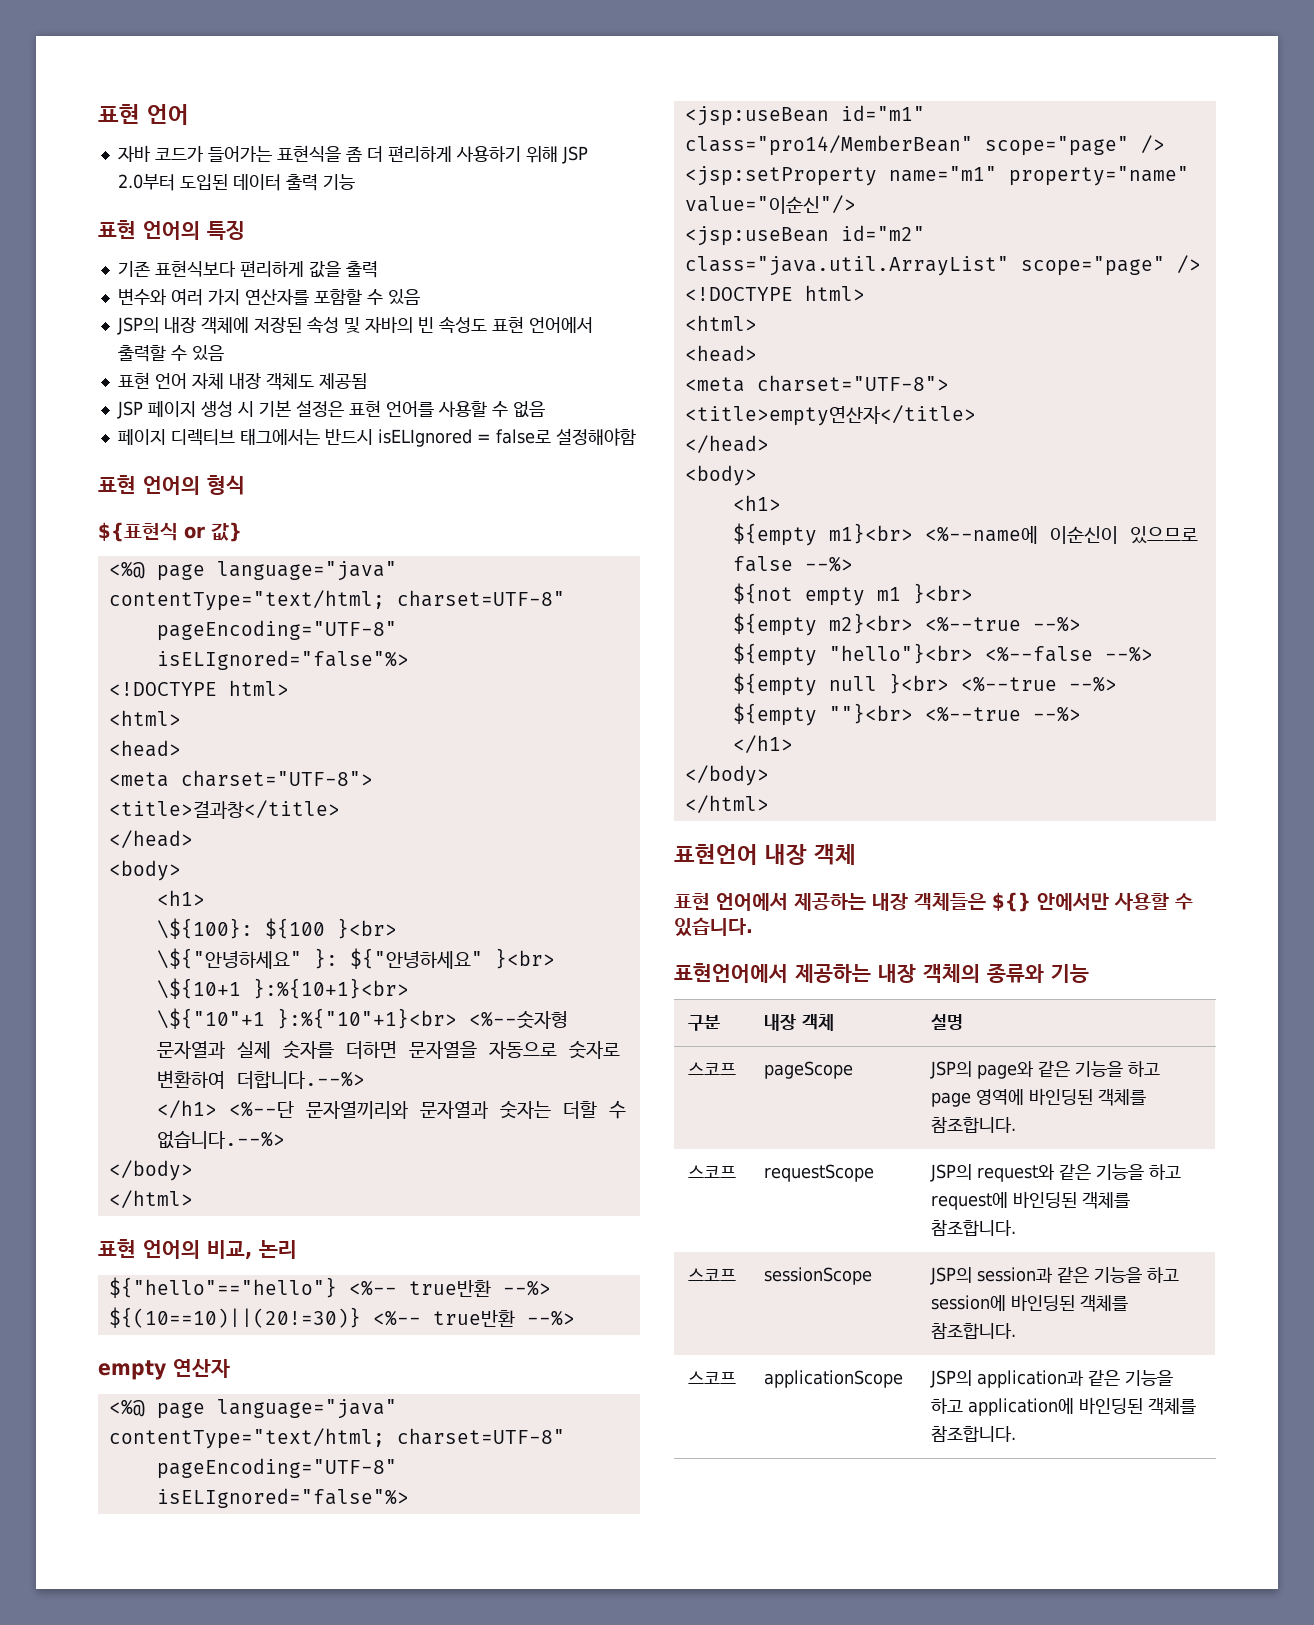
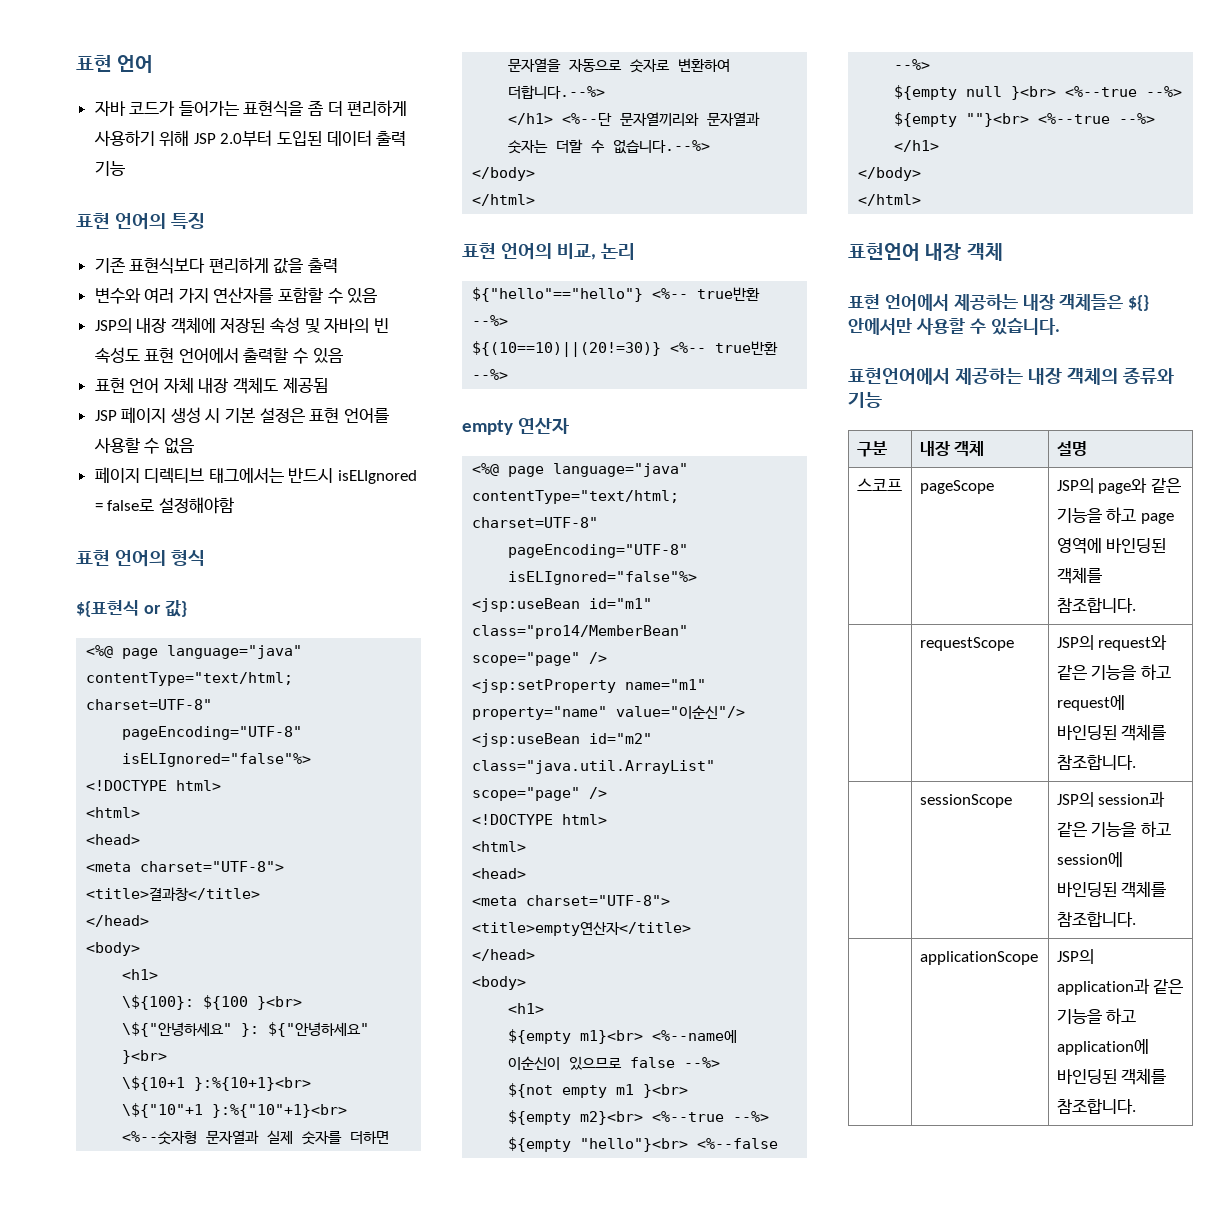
- 스코프 | requestScope | JSP의 request와 같은 기능을 하고 request에 바인딩된 객체를 참조합니다.
+ | requestScope | JSP의 request와 같은 기능을 하고 request에 바인딩된 객체를 참조합니다.
- 스코프 | sessionScope | JSP의 session과 같은 기능을 하고 session에 바인딩된 객체를 참조합니다.
+ | sessionScope | JSP의 session과 같은 기능을 하고 session에 바인딩된 객체를 참조합니다.
- 스코프 | applicationScope | JSP의 application과 같은 기능을 하고 application에 바인딩된 객체를 참조합니다.
+ | applicationScope | JSP의 application과 같은 기능을 하고 application에 바인딩된 객체를 참조합니다.

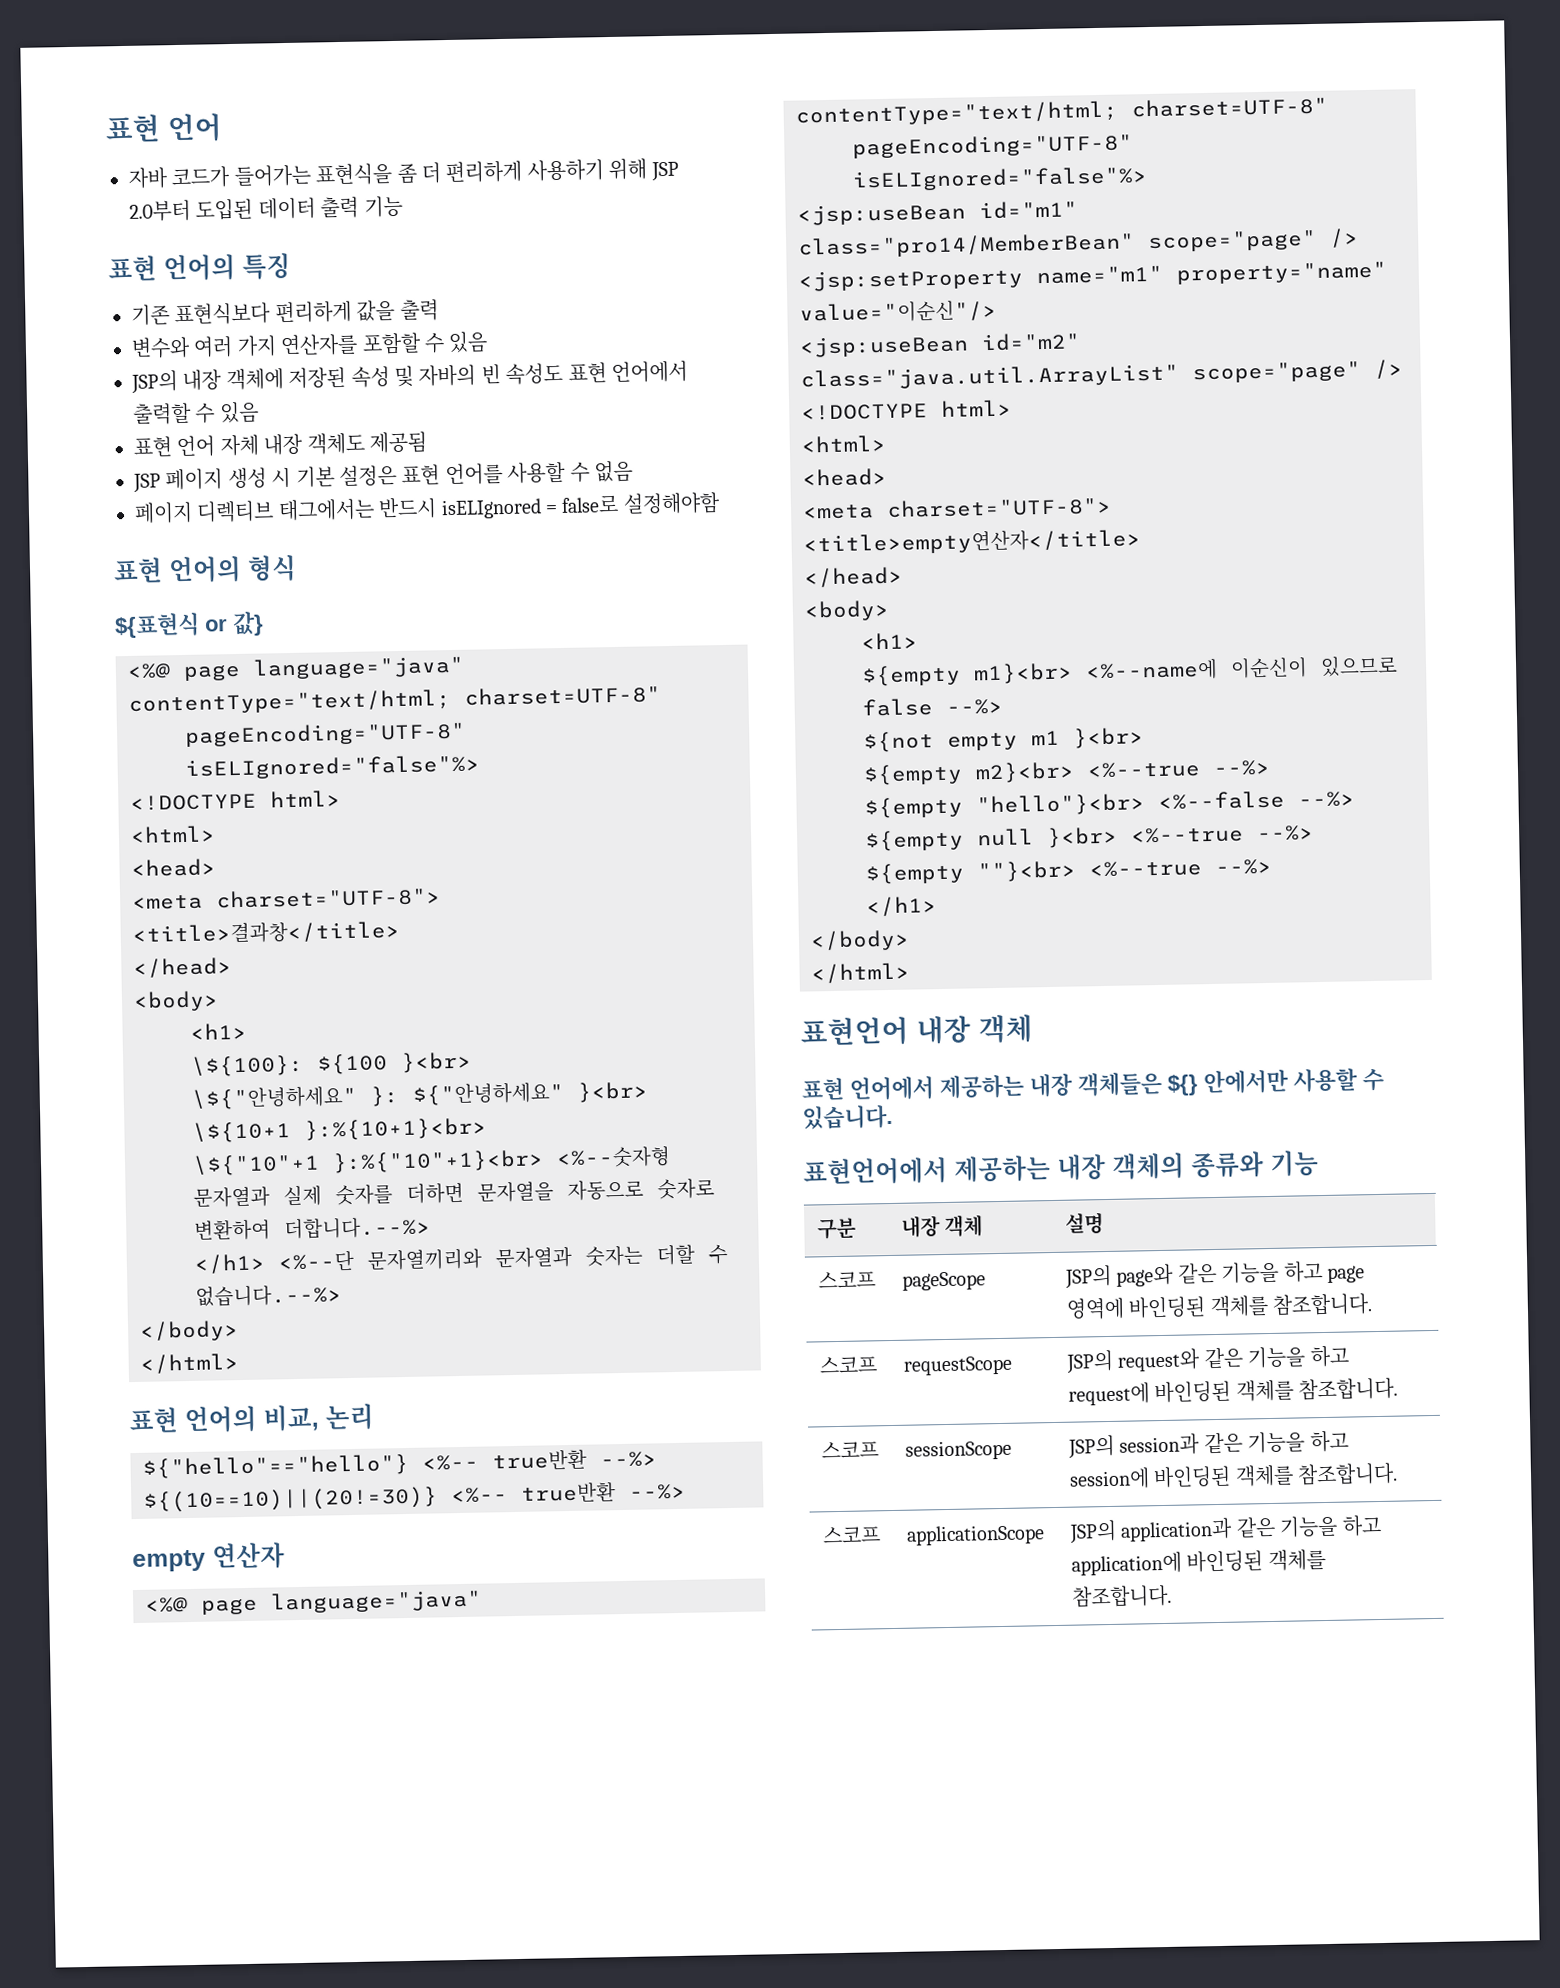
- | requestScope | JSP의 request와 같은 기능을 하고 request에 바인딩된 객체를 참조합니다.
+ 스코프 | requestScope | JSP의 request와 같은 기능을 하고 request에 바인딩된 객체를 참조합니다.
- | sessionScope | JSP의 session과 같은 기능을 하고 session에 바인딩된 객체를 참조합니다.
+ 스코프 | sessionScope | JSP의 session과 같은 기능을 하고 session에 바인딩된 객체를 참조합니다.
- | applicationScope | JSP의 application과 같은 기능을 하고 application에 바인딩된 객체를 참조합니다.
+ 스코프 | applicationScope | JSP의 application과 같은 기능을 하고 application에 바인딩된 객체를 참조합니다.

